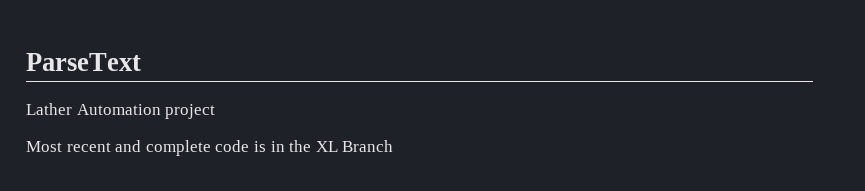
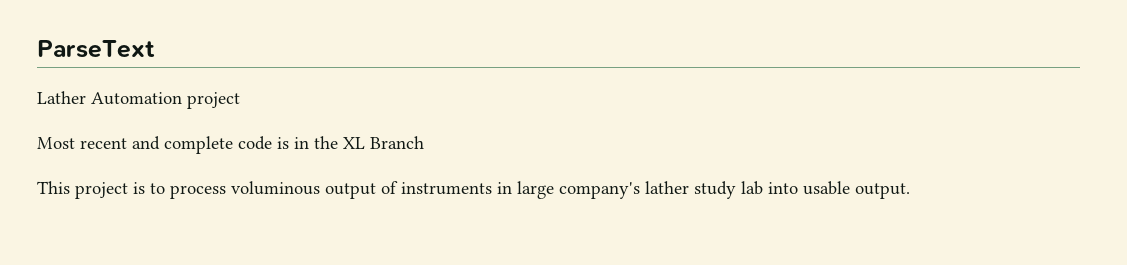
+ This project is to process voluminous output of instruments in large company's lather study lab into usable output.

